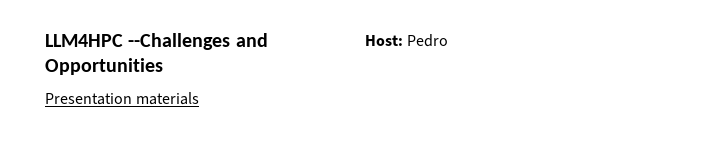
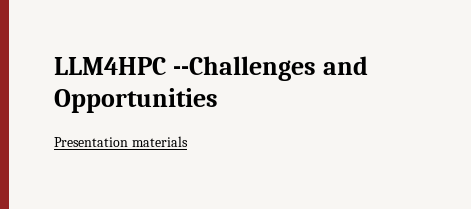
- Host: Pedro

